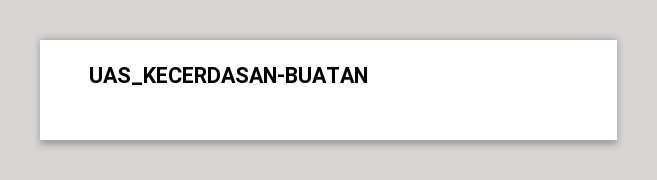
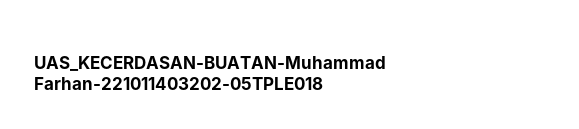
- UAS_KECERDASAN-BUATAN
+ UAS_KECERDASAN-BUATAN-Muhammad Farhan-221011403202-05TPLE018

